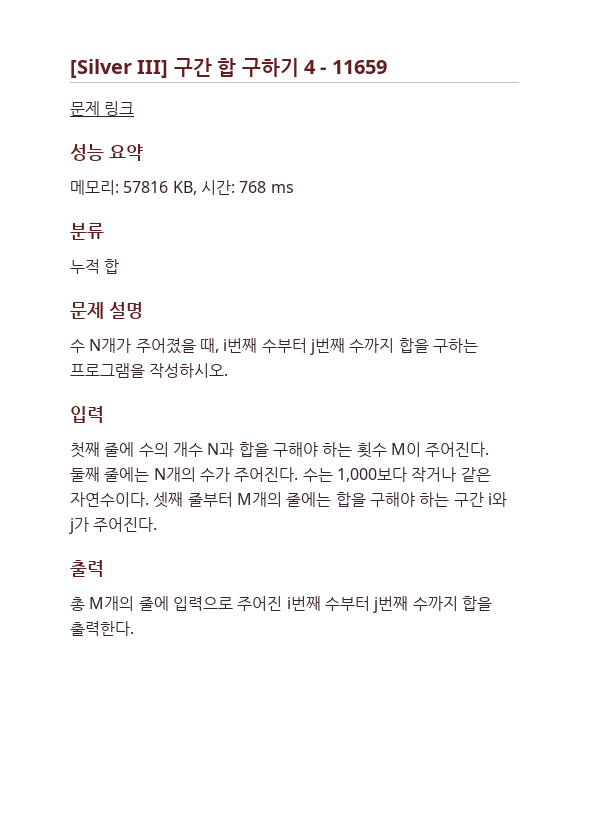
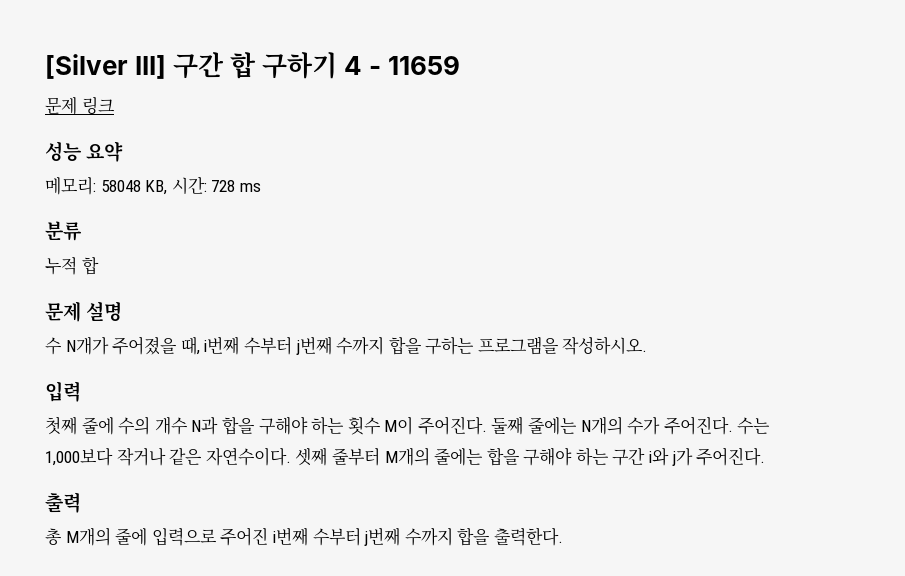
- 메모리: 57816 KB, 시간: 768 ms
+ 메모리: 58048 KB, 시간: 728 ms

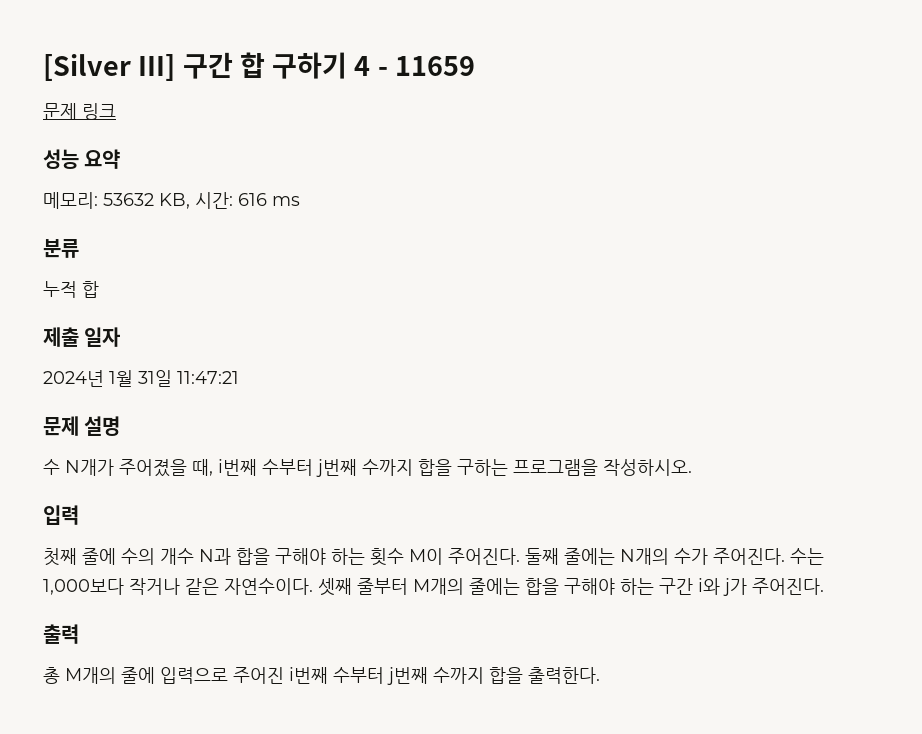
- 메모리: 58048 KB, 시간: 728 ms
+ 메모리: 53632 KB, 시간: 616 ms
+ 제출 일자
+ 2024년 1월 31일 11:47:21

